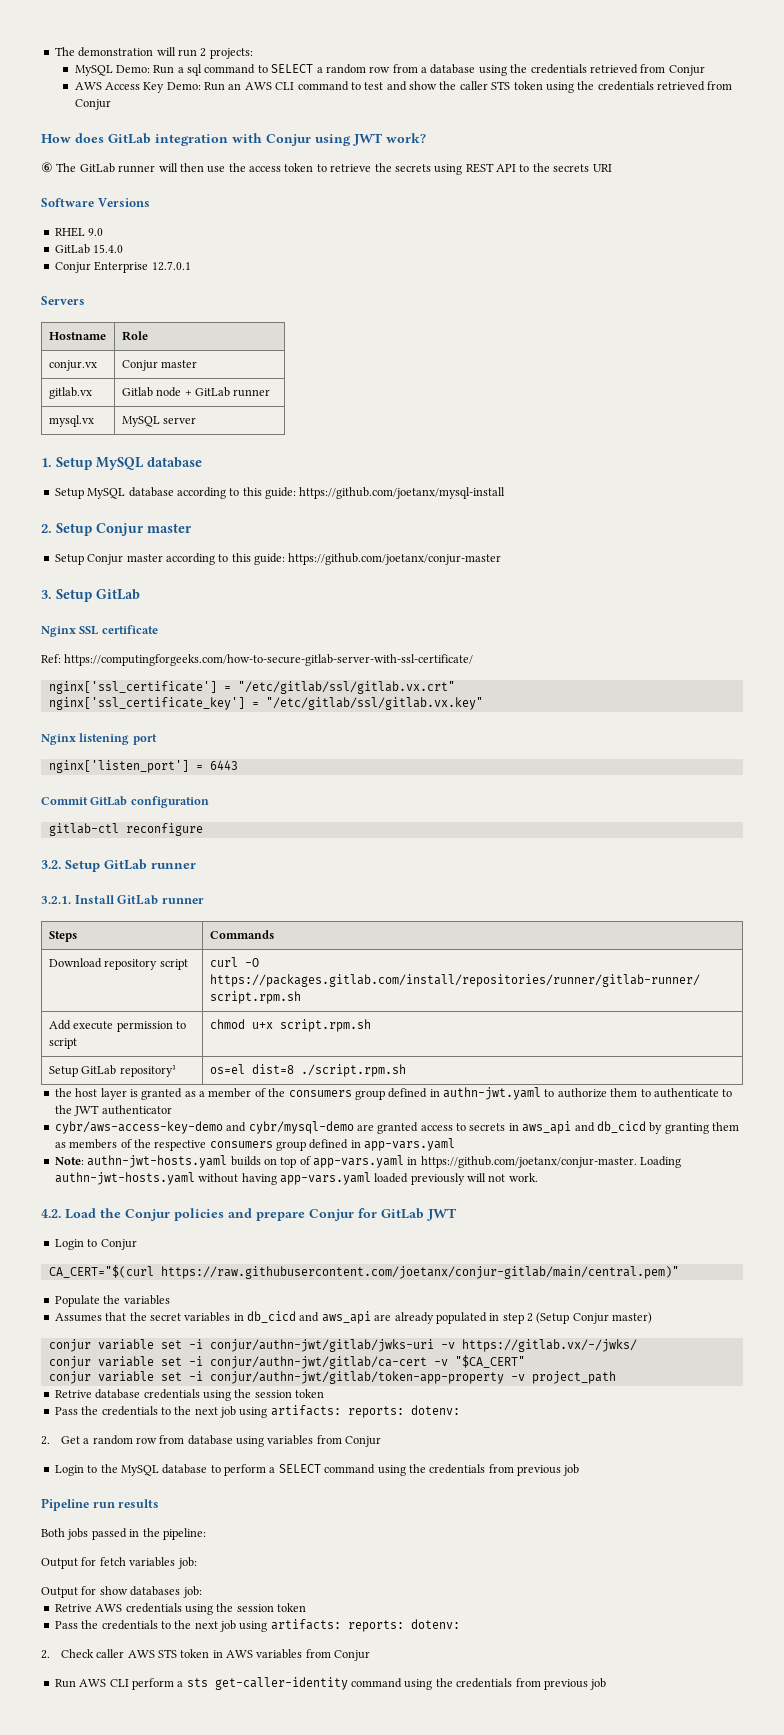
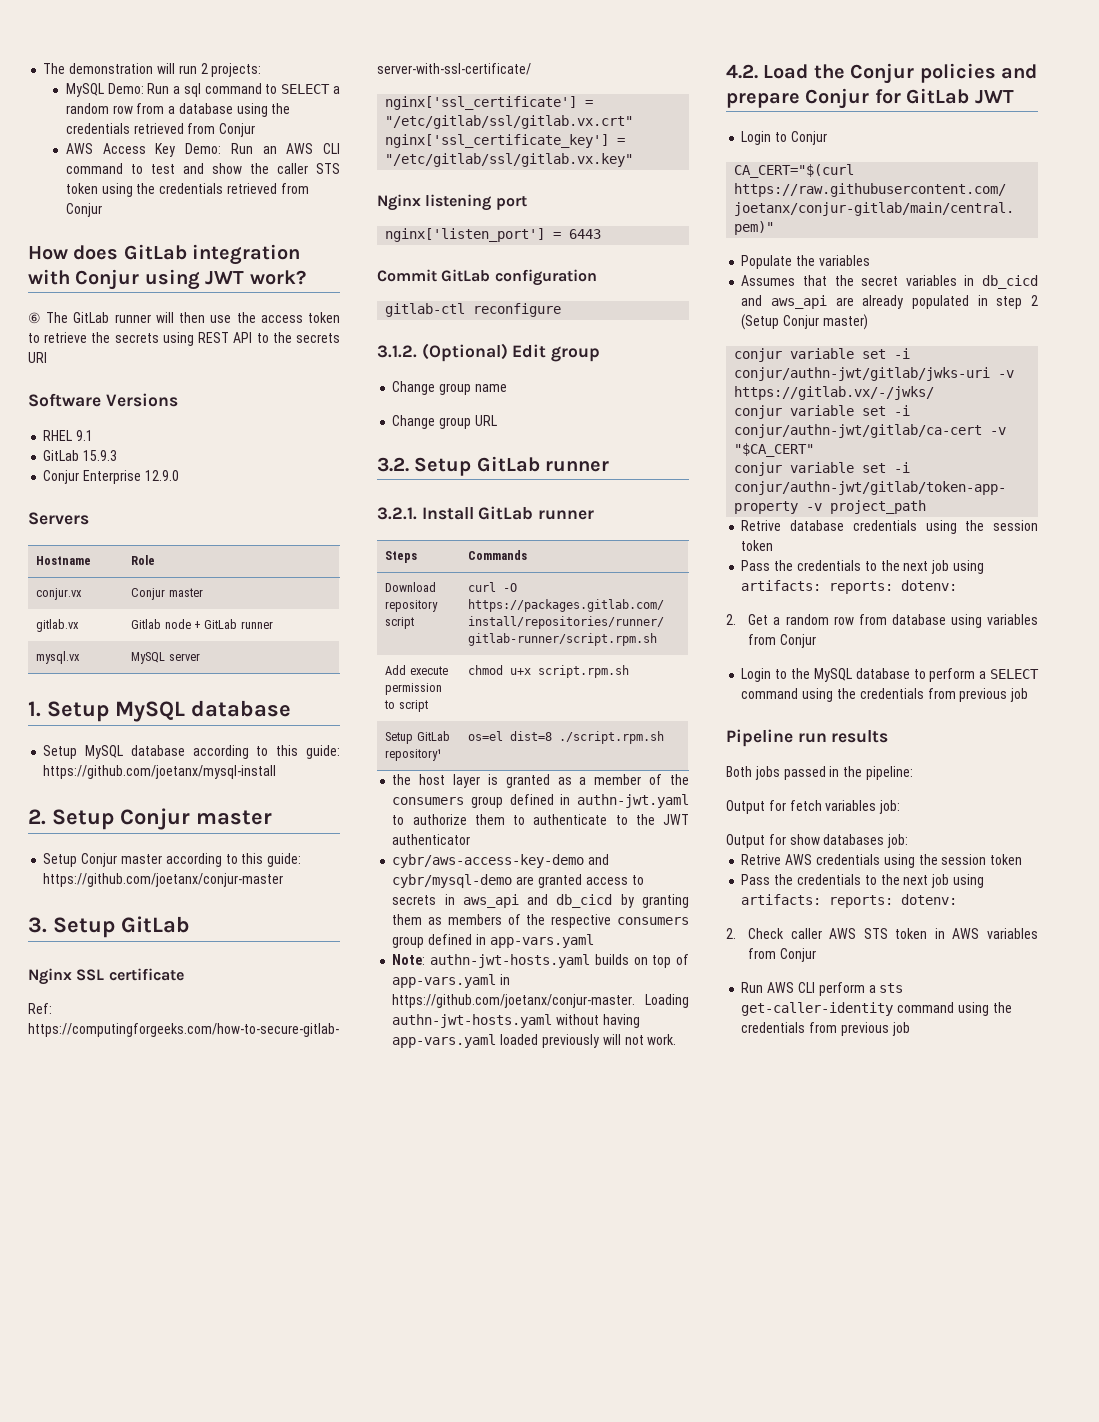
- RHEL 9.0
- GitLab 15.4.0
+ RHEL 9.1
+ GitLab 15.9.3
- Conjur Enterprise 12.7.0.1
+ Conjur Enterprise 12.9.0
+ 3.1.2. (Optional) Edit group
+ Change group name
+ Change group URL

